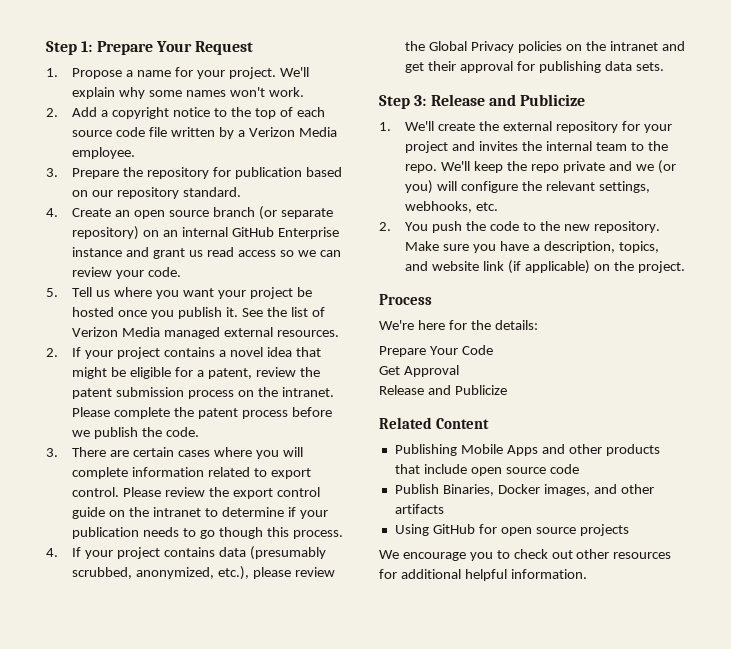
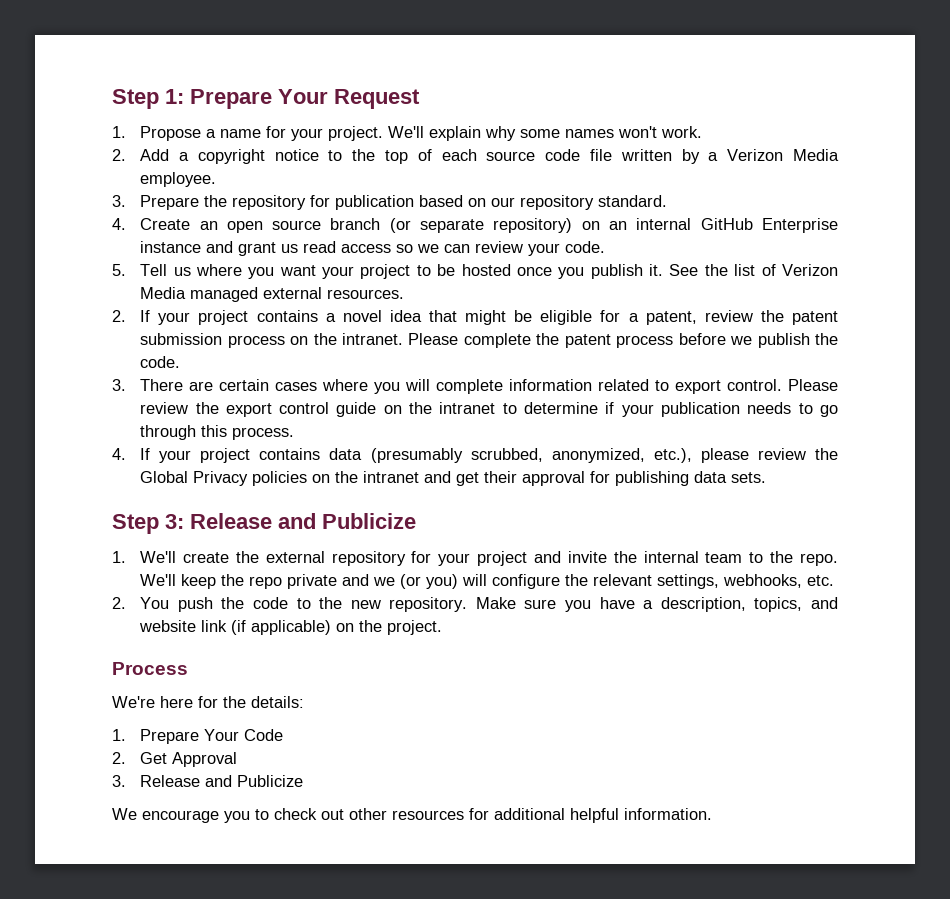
- 5. Tell us where you want your project be hosted once you publish it.
+ 5. Tell us where you want your project to be hosted once you publish it.
- Please review the export control guide on the intranet to determine if your publication needs to go though this process.
+ Please review the export control guide on the intranet to determine if your publication needs to go through this process.
- 1. We'll create the external repository for your project and invites the internal team to the repo.
+ 1. We'll create the external repository for your project and invite the internal team to the repo.
- Prepare Your Code
+ 1. Prepare Your Code
- Get Approval
- Release and Publicize
- Related Content
- Publishing Mobile Apps and other products that include open source code
- Publish Binaries, Docker images, and other artifacts
- Using GitHub for open source projects
+ 2. Get Approval
+ 3. Release and Publicize

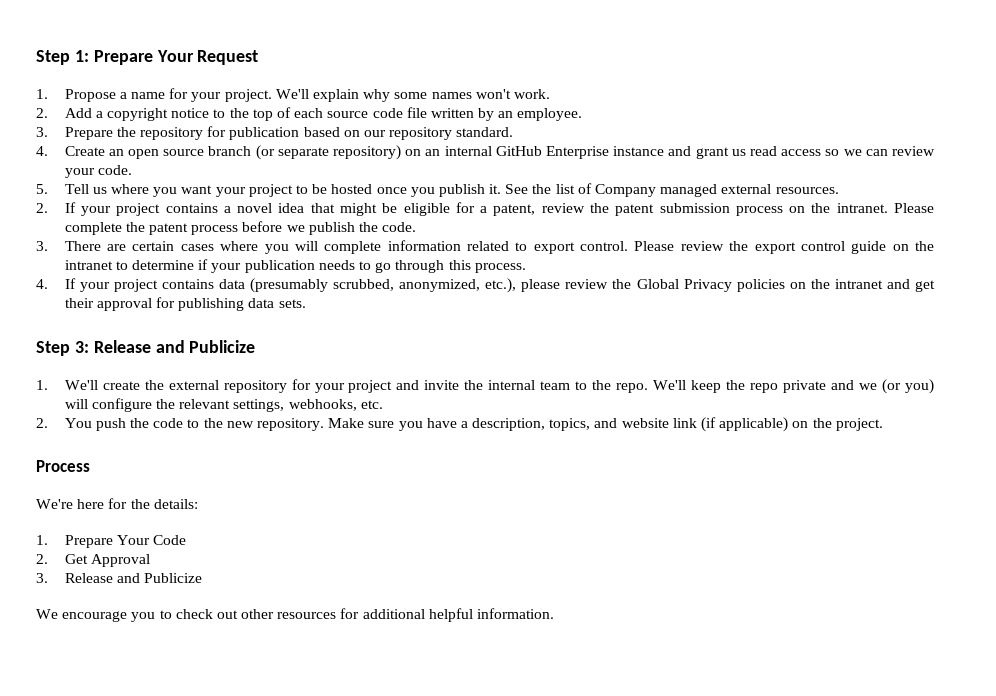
- 2. Add a copyright notice to the top of each source code file written by a Verizon Media employee.
+ 2. Add a copyright notice to the top of each source code file written by an employee.
- See the list of Verizon Media managed external resources.
+ See the list of Company managed external resources.

